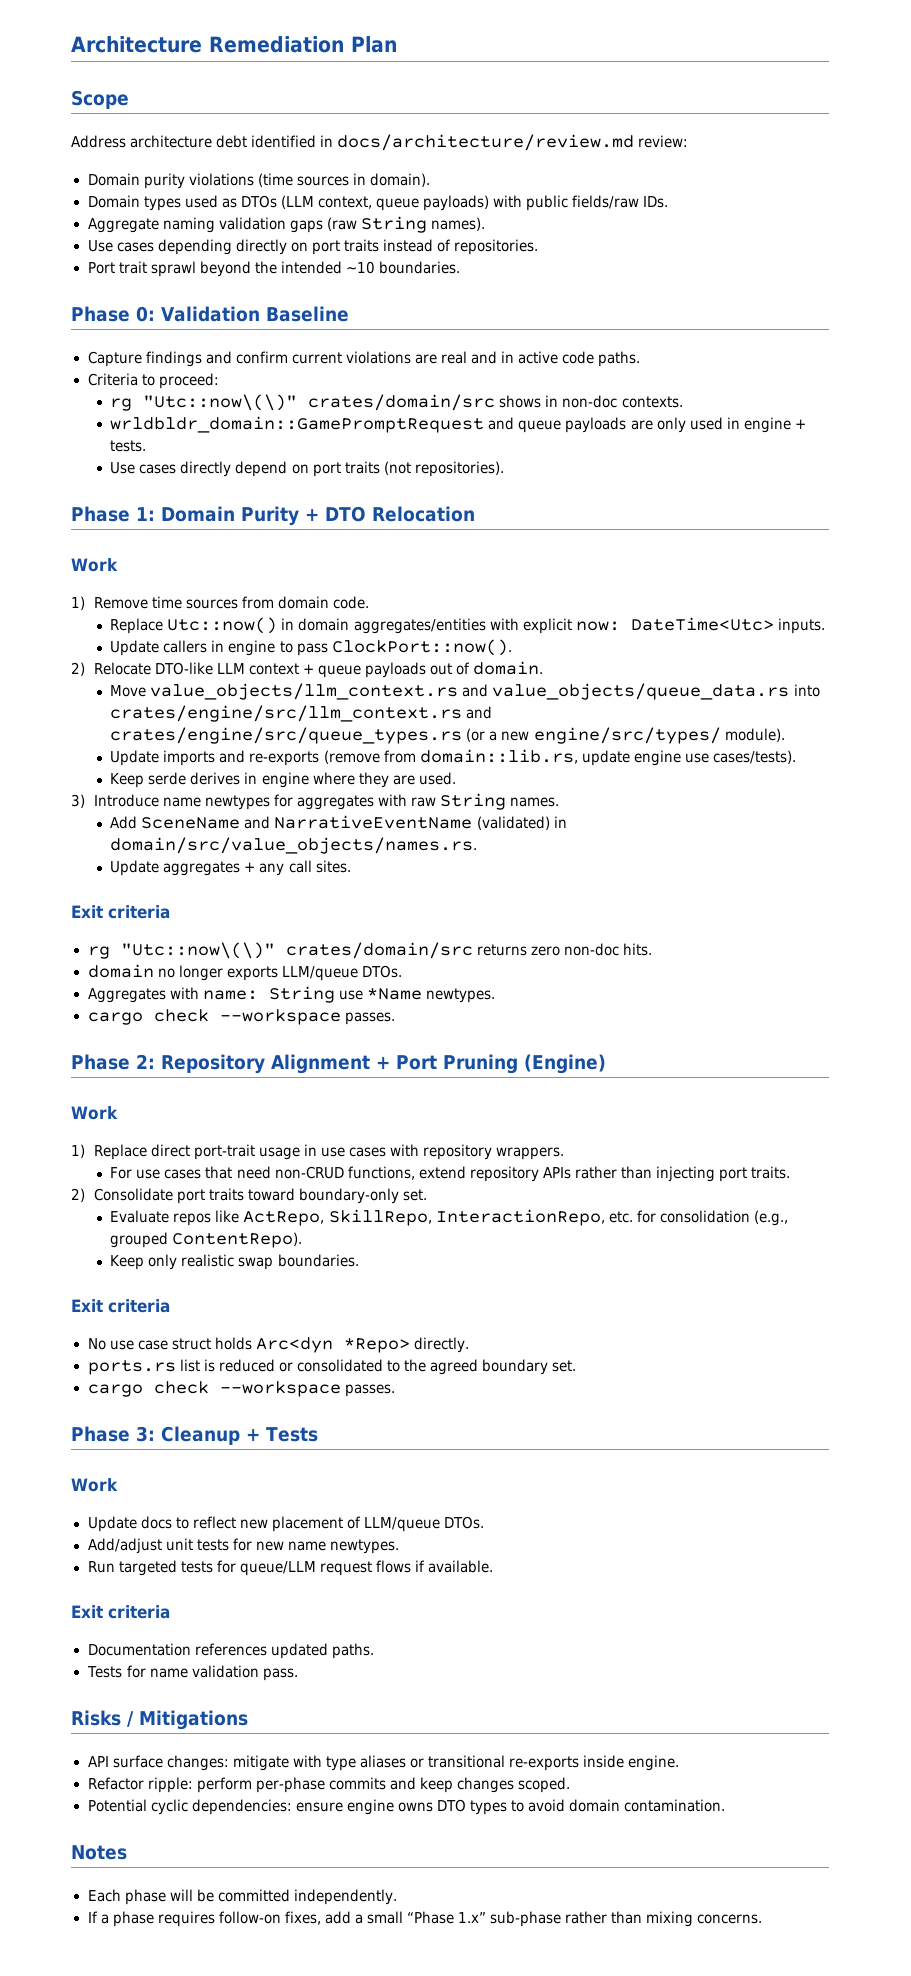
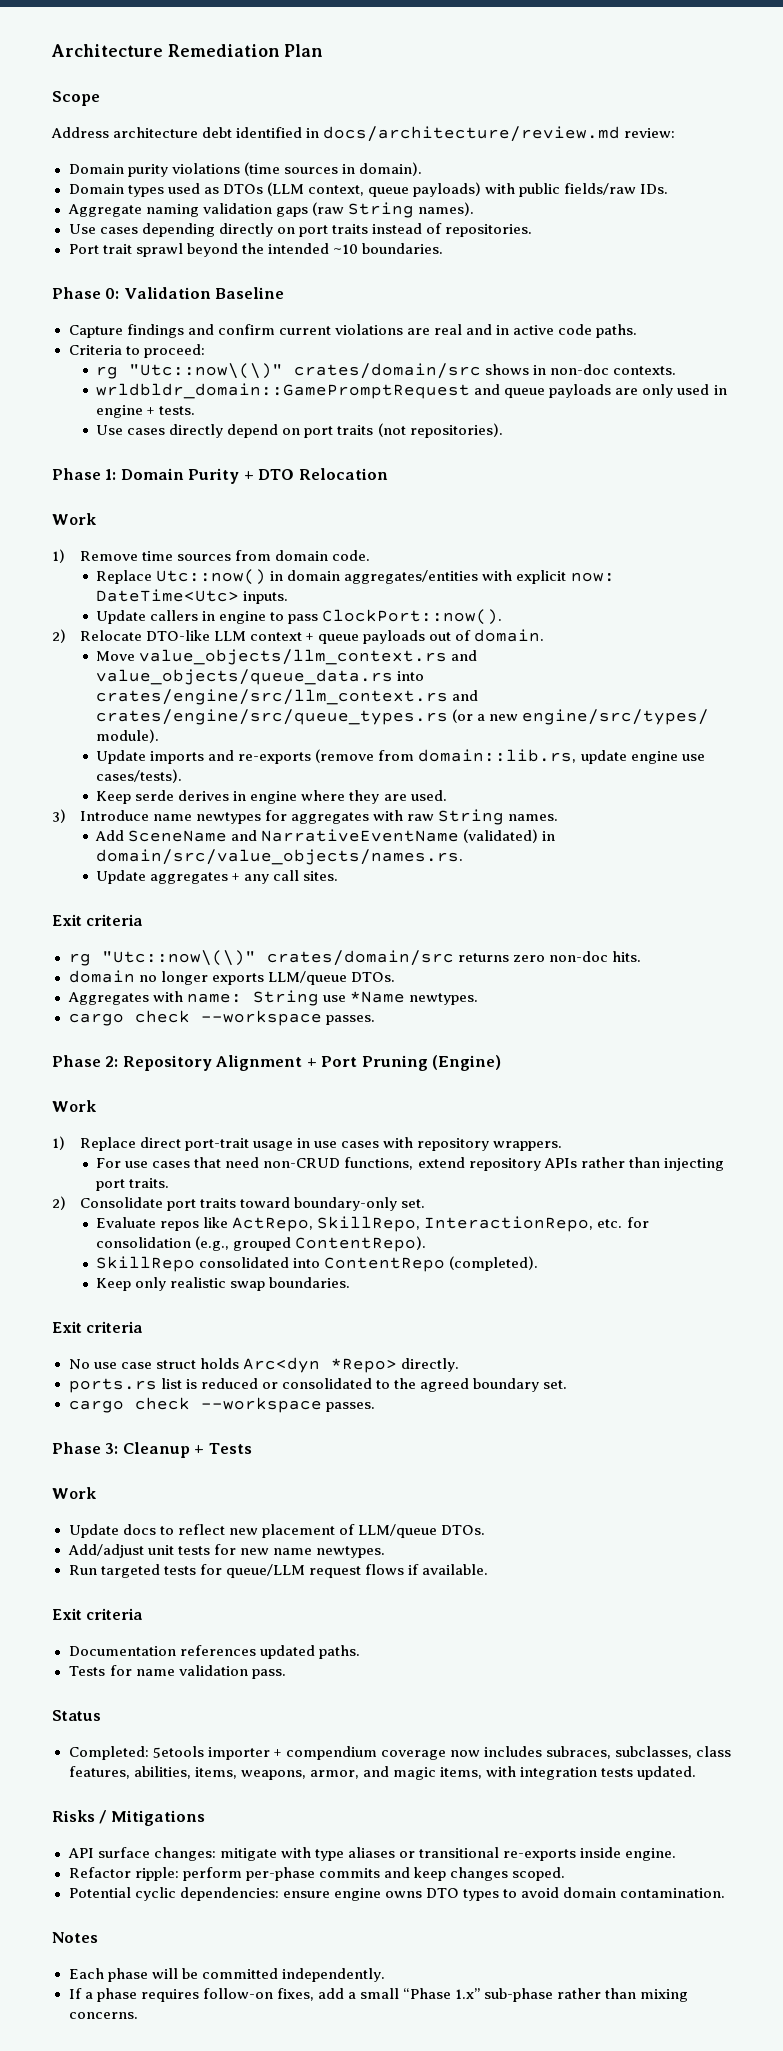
+ SkillRepo consolidated into ContentRepo (completed).
+ Status
+ Completed: 5etools importer + compendium coverage now includes subraces, subclasses, class features, abilities, items, weapons, armor, and magic items, with integration tests updated.

